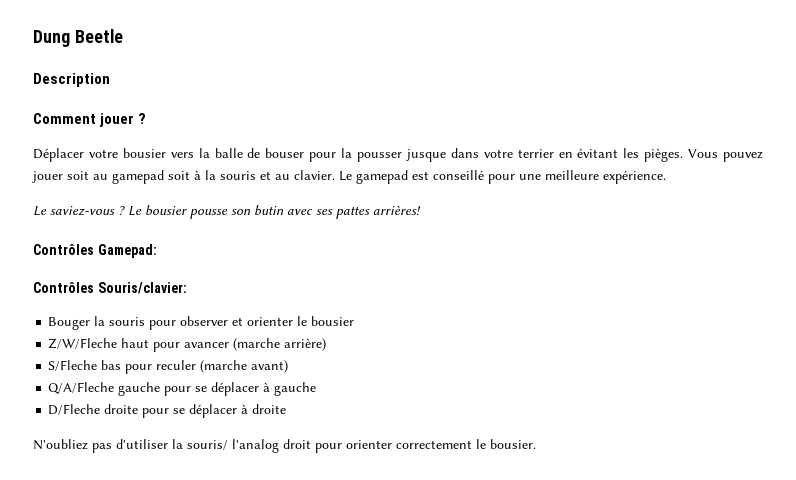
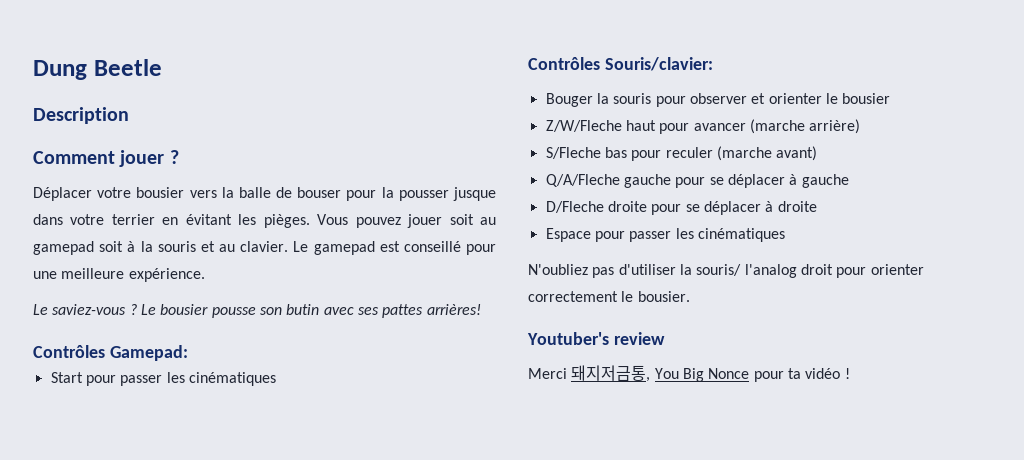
+ Start pour passer les cinématiques
+ Espace pour passer les cinématiques
+ Youtuber's review
+ Merci 돼지저금통, You Big Nonce pour ta vidéo !

